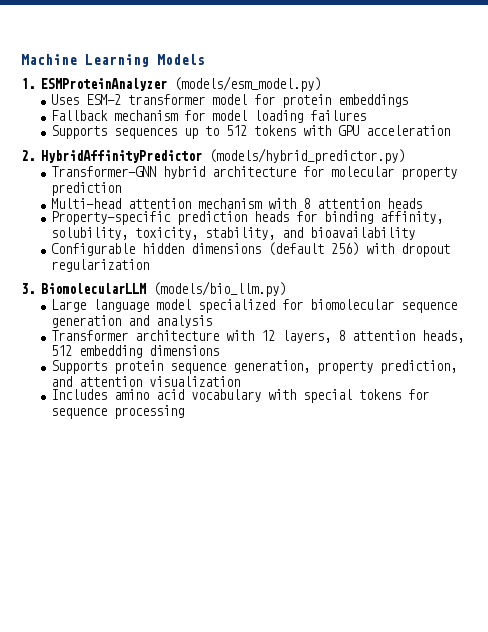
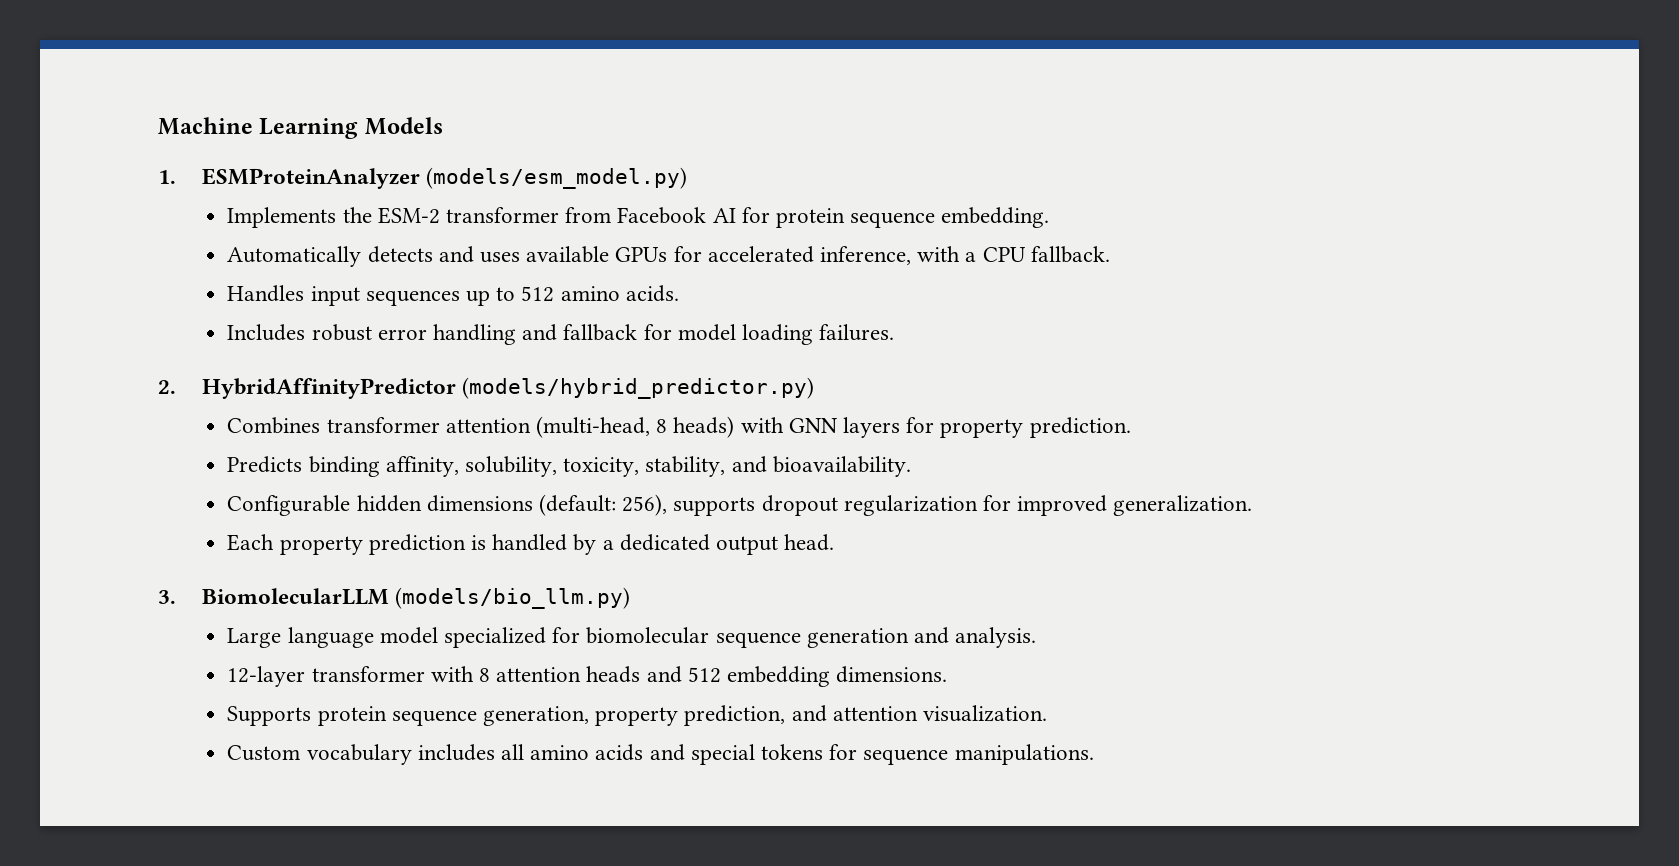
- Uses ESM-2 transformer model for protein embeddings
- Fallback mechanism for model loading failures
- Supports sequences up to 512 tokens with GPU acceleration
+ Implements the ESM-2 transformer from Facebook AI for protein sequence embedding.
+ Automatically detects and uses available GPUs for accelerated inference, with a CPU fallback.
+ Handles input sequences up to 512 amino acids.
+ Includes robust error handling and fallback for model loading failures.
  2. HybridAffinityPredictor (models/hybrid_predictor.py)
- Transformer-GNN hybrid architecture for molecular property prediction
- Multi-head attention mechanism with 8 attention heads
- Property-specific prediction heads for binding affinity, solubility, toxicity, stability, and bioavailability
+ Combines transformer attention (multi-head, 8 heads) with GNN layers for property prediction.
+ Predicts binding affinity, solubility, toxicity, stability, and bioavailability.
- Configurable hidden dimensions (default 256) with dropout regularization
+ Configurable hidden dimensions (default: 256), supports dropout regularization for improved generalization.
+ Each property prediction is handled by a dedicated output head.
- Large language model specialized for biomolecular sequence generation and analysis
- Transformer architecture with 12 layers, 8 attention heads, 512 embedding dimensions
+ Large language model specialized for biomolecular sequence generation and analysis.
+ 12-layer transformer with 8 attention heads and 512 embedding dimensions.
- Supports protein sequence generation, property prediction, and attention visualization
- Includes amino acid vocabulary with special tokens for sequence processing
+ Supports protein sequence generation, property prediction, and attention visualization.
+ Custom vocabulary includes all amino acids and special tokens for sequence manipulations.

